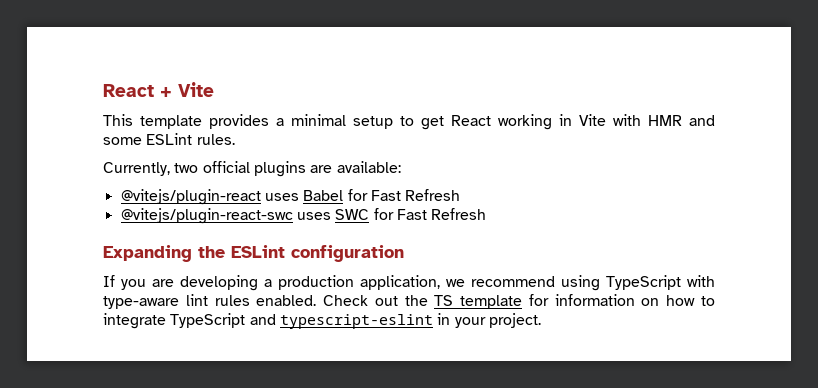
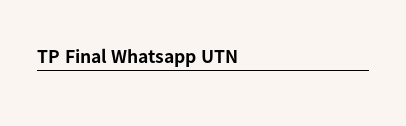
- React + Vite
- This template provides a minimal setup to get React working in Vite with HMR and some ESLint rules.
- Currently, two official plugins are available:
- @vitejs/plugin-react uses Babel for Fast Refresh
- @vitejs/plugin-react-swc uses SWC for Fast Refresh
- Expanding the ESLint configuration
- If you are developing a production application, we recommend using TypeScript with type-aware lint rules enabled. Check out the TS template for information on how to integrate TypeScript and typescript-eslint in your project.
+ TP Final Whatsapp UTN

